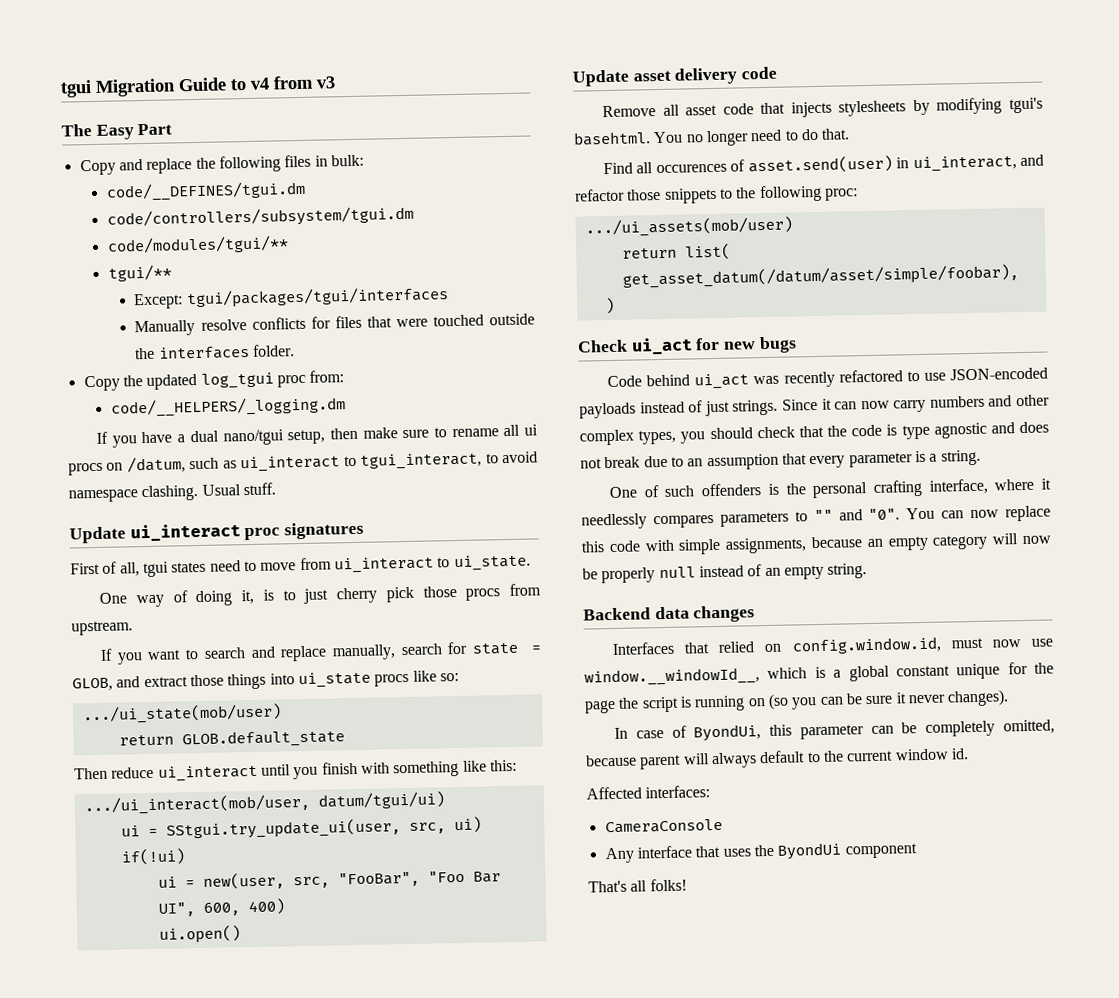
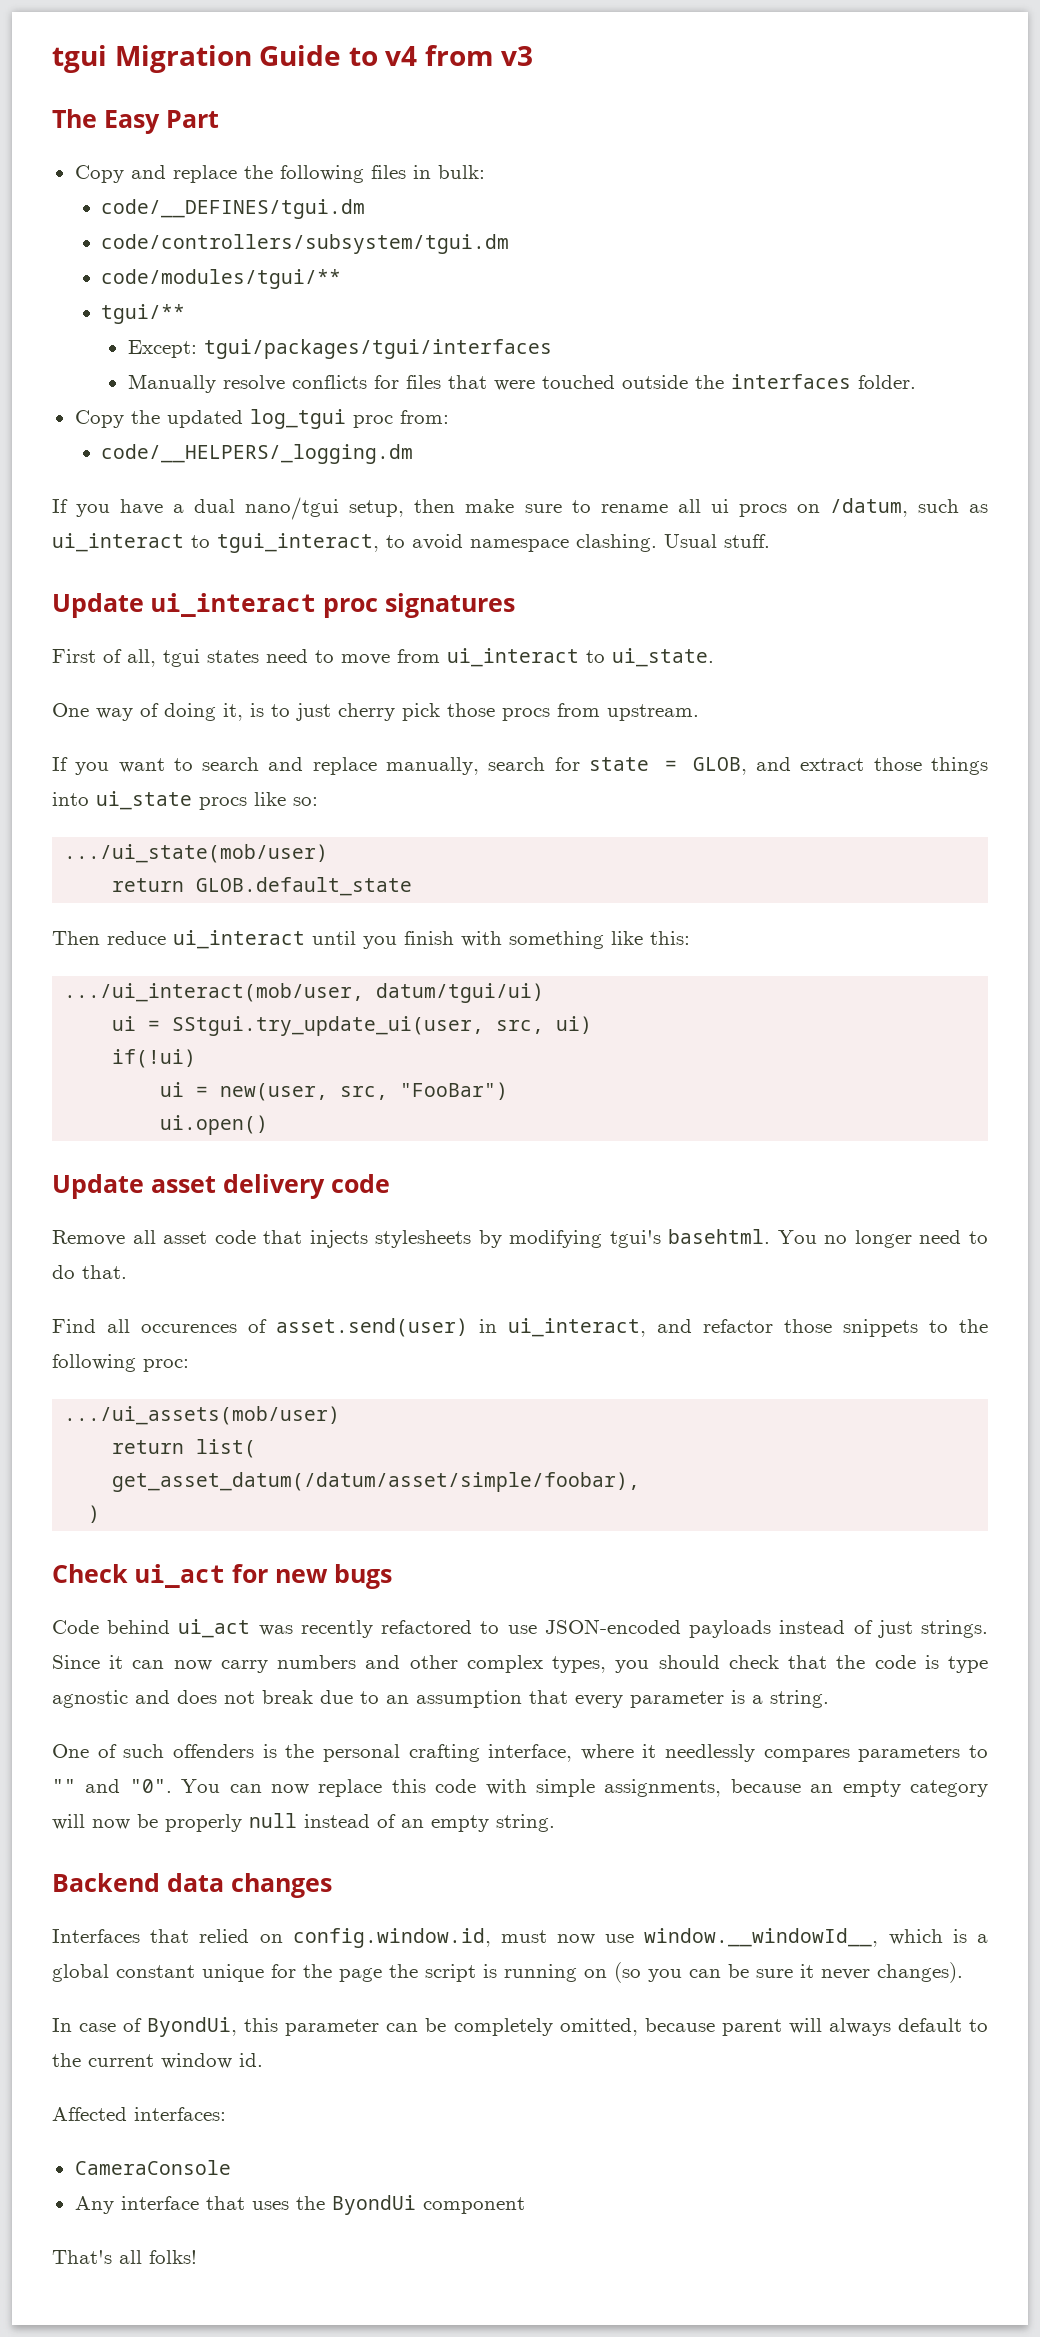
- ui = new(user, src, "FooBar", "Foo Bar UI", 600, 400)
+ ui = new(user, src, "FooBar")

